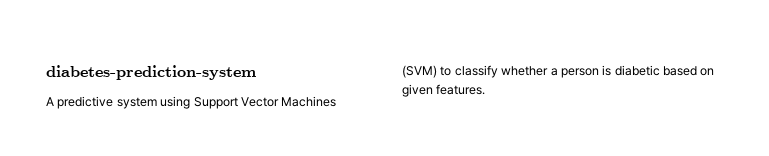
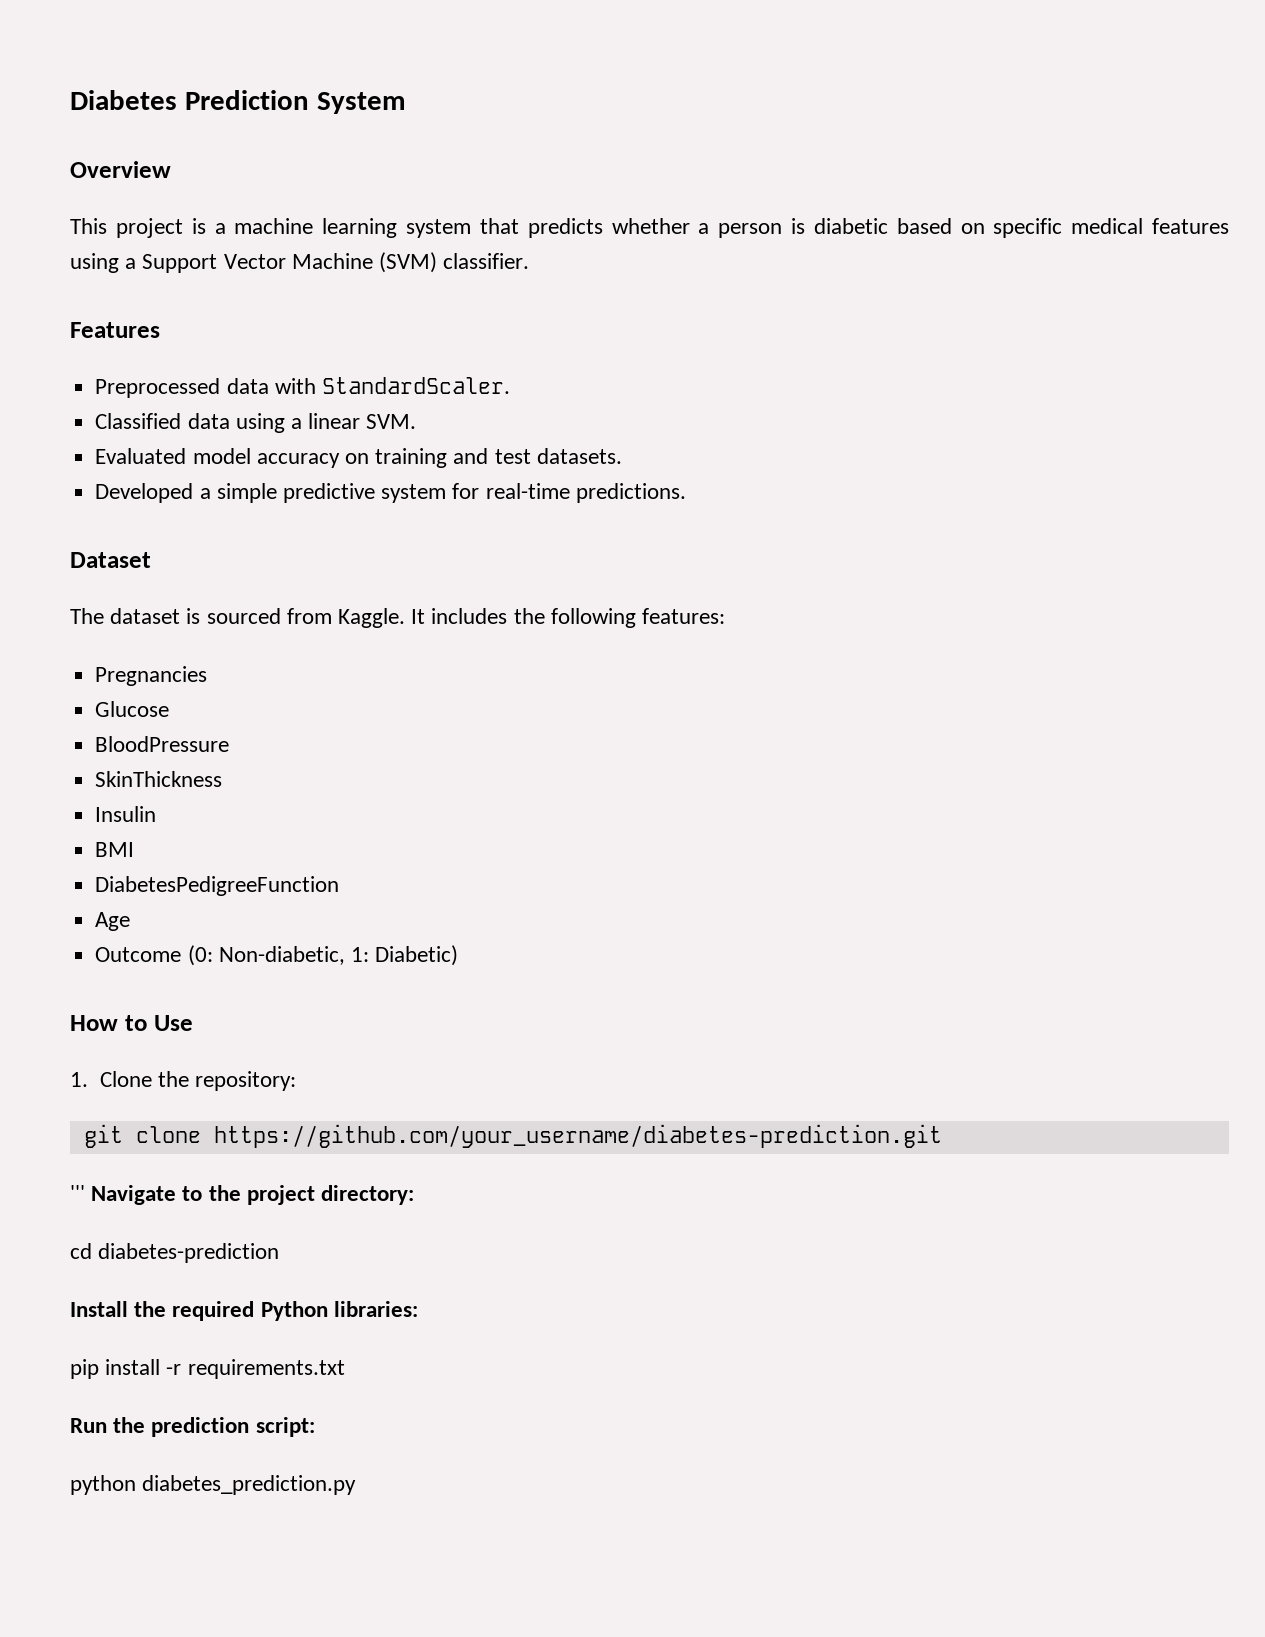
- diabetes-prediction-system
- A predictive system using Support Vector Machines (SVM) to classify whether a person is diabetic based on given features.
+ Diabetes Prediction System
+ Overview
+ This project is a machine learning system that predicts whether a person is diabetic based on specific medical features using a Support Vector Machine (SVM) classifier.
+ Features
+ Preprocessed data with StandardScaler.
+ Classified data using a linear SVM.
+ Evaluated model accuracy on training and test datasets.
+ Developed a simple predictive system for real-time predictions.
+ Dataset
+ The dataset is sourced from Kaggle. It includes the following features:
+ Pregnancies
+ Glucose
+ BloodPressure
+ SkinThickness
+ Insulin
+ BMI
+ DiabetesPedigreeFunction
+ Age
+ Outcome (0: Non-diabetic, 1: Diabetic)
+ How to Use
+ 1. Clone the repository:
+ git clone https://github.com/your_username/diabetes-prediction.git
+ ''' Navigate to the project directory:
+ cd diabetes-prediction
+ Install the required Python libraries:
+ pip install -r requirements.txt
+ Run the prediction script:
+ python diabetes_prediction.py

